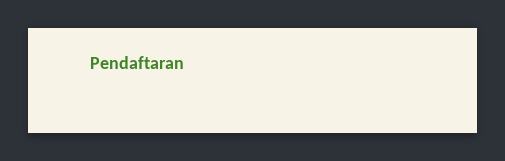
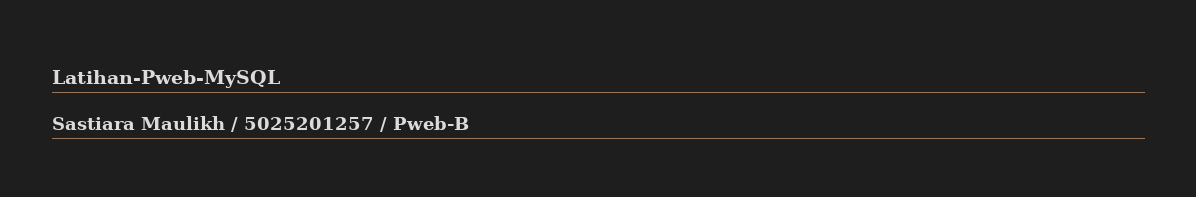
- Pendaftaran
+ Latihan-Pweb-MySQL
+ Sastiara Maulikh / 5025201257 / Pweb-B

